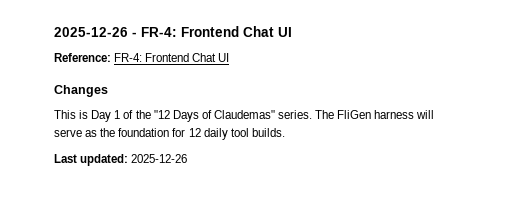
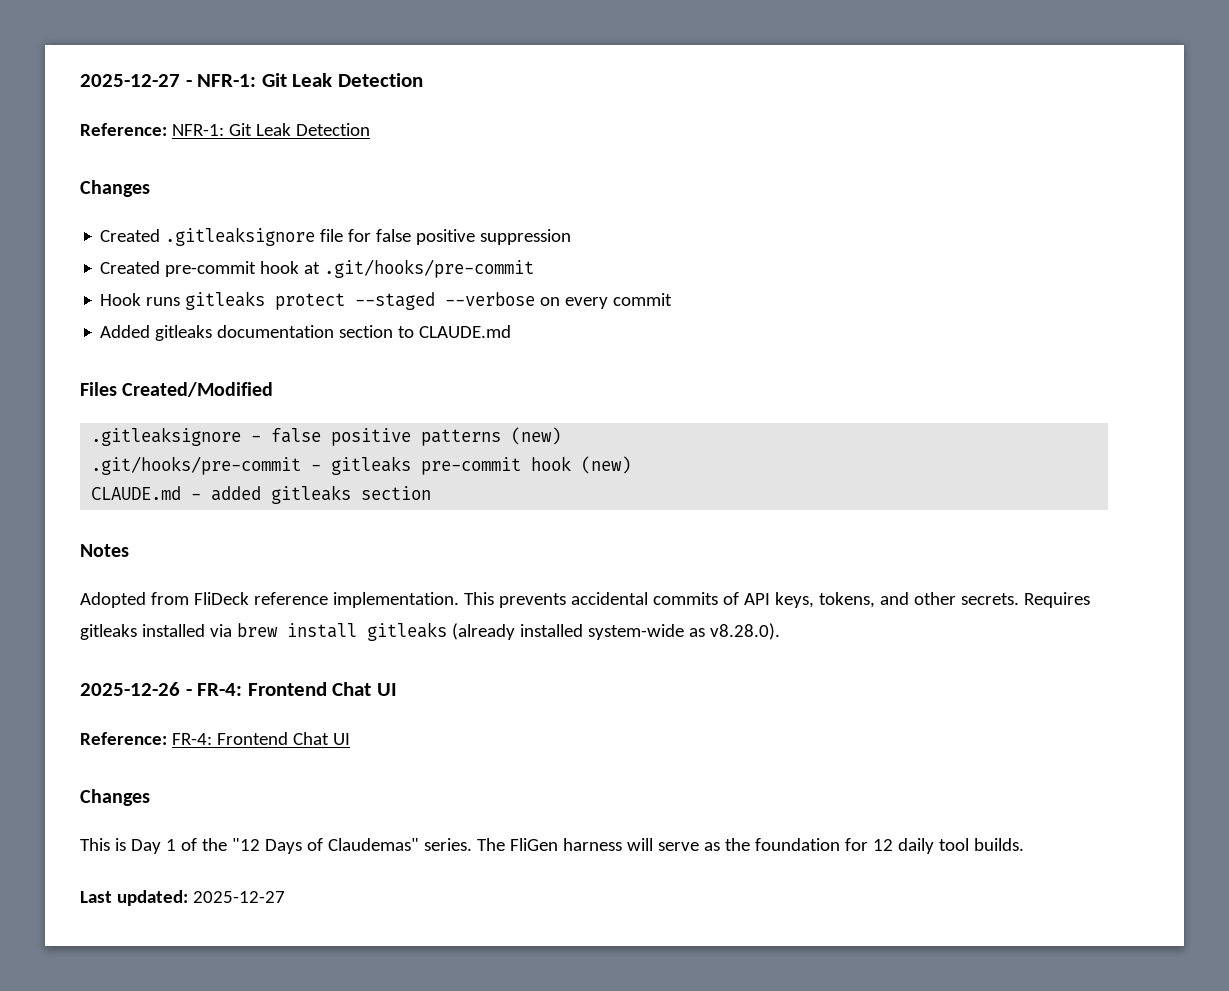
+ 2025-12-27 - NFR-1: Git Leak Detection
+ Reference: NFR-1: Git Leak Detection
+ Changes
+ Created .gitleaksignore file for false positive suppression
+ Created pre-commit hook at .git/hooks/pre-commit
+ Hook runs gitleaks protect --staged --verbose on every commit
+ Added gitleaks documentation section to CLAUDE.md
+ Files Created/Modified
+ .gitleaksignore - false positive patterns (new)
+ .git/hooks/pre-commit - gitleaks pre-commit hook (new)
+ CLAUDE.md - added gitleaks section
+ Notes
+ Adopted from FliDeck reference implementation. This prevents accidental commits of API keys, tokens, and other secrets. Requires gitleaks installed via brew install gitleaks (already installed system-wide as v8.28.0).
- Last updated: 2025-12-26
+ Last updated: 2025-12-27

